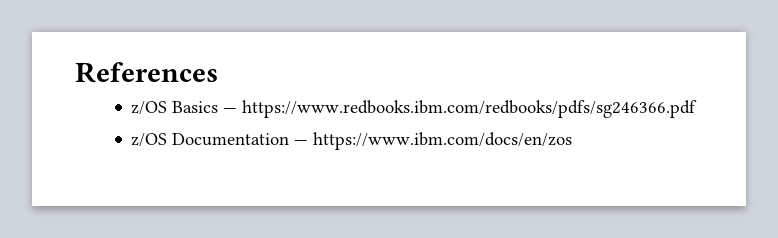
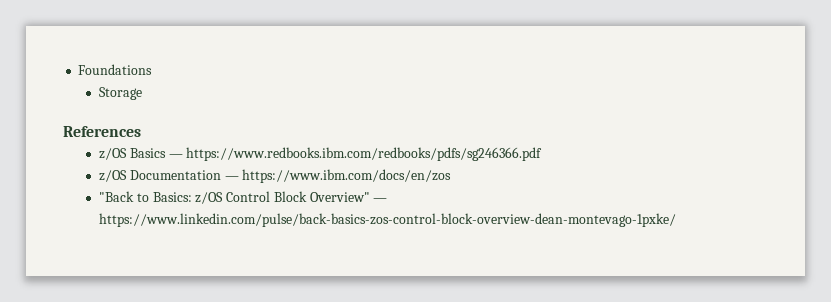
+ Foundations
+ Storage
+ "Back to Basics: z/OS Control Block Overview" — https://www.linkedin.com/pulse/back-basics-zos-control-block-overview-dean-montevago-1pxke/

